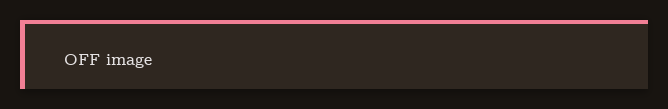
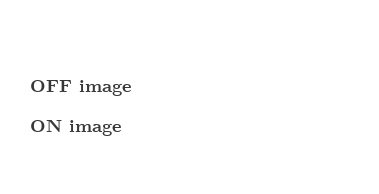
+ ON image

